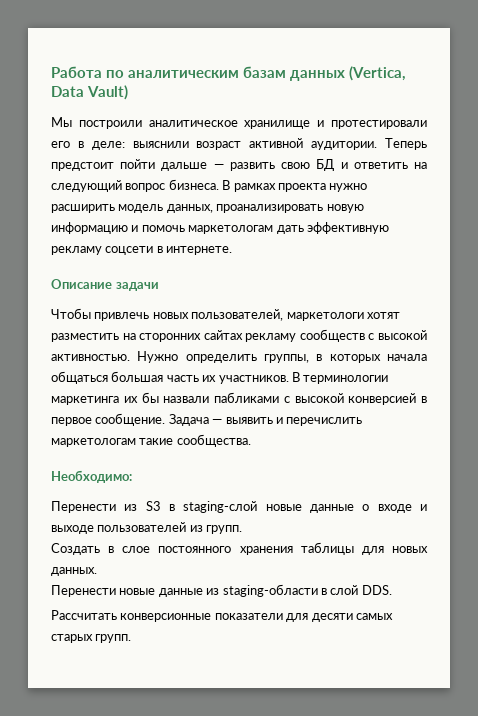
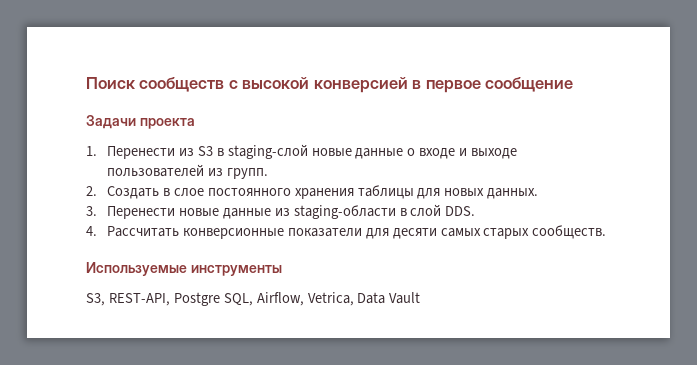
- Работа по аналитическим базам данных (Vertica, Data Vault)
- Мы построили аналитическое хранилище и протестировали его в деле: выяснили возраст активной аудитории. Теперь предстоит пойти дальше — развить свою БД и ответить на следующий вопрос бизнеса. В рамках проекта нужно расширить модель данных, проанализировать новую информацию и помочь маркетологам дать эффективную рекламу соцсети в интернете.
- Описание задачи
- Чтобы привлечь новых пользователей, маркетологи хотят разместить на сторонних сайтах рекламу сообществ с высокой активностью. Нужно определить группы, в которых начала общаться большая часть их участников. В терминологии маркетинга их бы назвали пабликами с высокой конверсией в первое сообщение. Задача — выявить и перечислить маркетологам такие сообщества.
- Необходимо:
- Перенести из S3 в staging-слой новые данные о входе и выходе пользователей из групп.
+ Поиск сообществ с высокой конверсией в первое сообщение
+ Задачи проекта
+ 1. Перенести из S3 в staging-слой новые данные о входе и выходе пользователей из групп.
- Создать в слое постоянного хранения таблицы для новых данных.
+ 2. Создать в слое постоянного хранения таблицы для новых данных.
- Перенести новые данные из staging-области в слой DDS.
+ 3. Перенести новые данные из staging-области в слой DDS.
- Рассчитать конверсионные показатели для десяти самых старых групп.
+ 4. Рассчитать конверсионные показатели для десяти самых старых сообществ.
+ Используемые инструменты
+ S3, REST-API, Postgre SQL, Airflow, Vetrica, Data Vault

